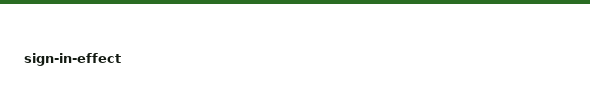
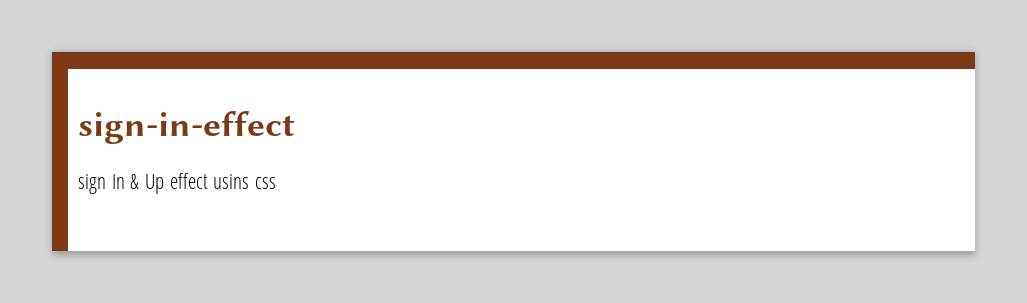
+ sign In & Up effect usins css

